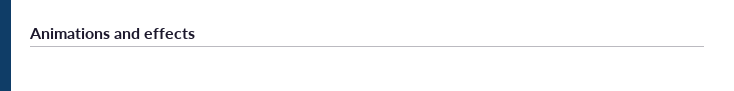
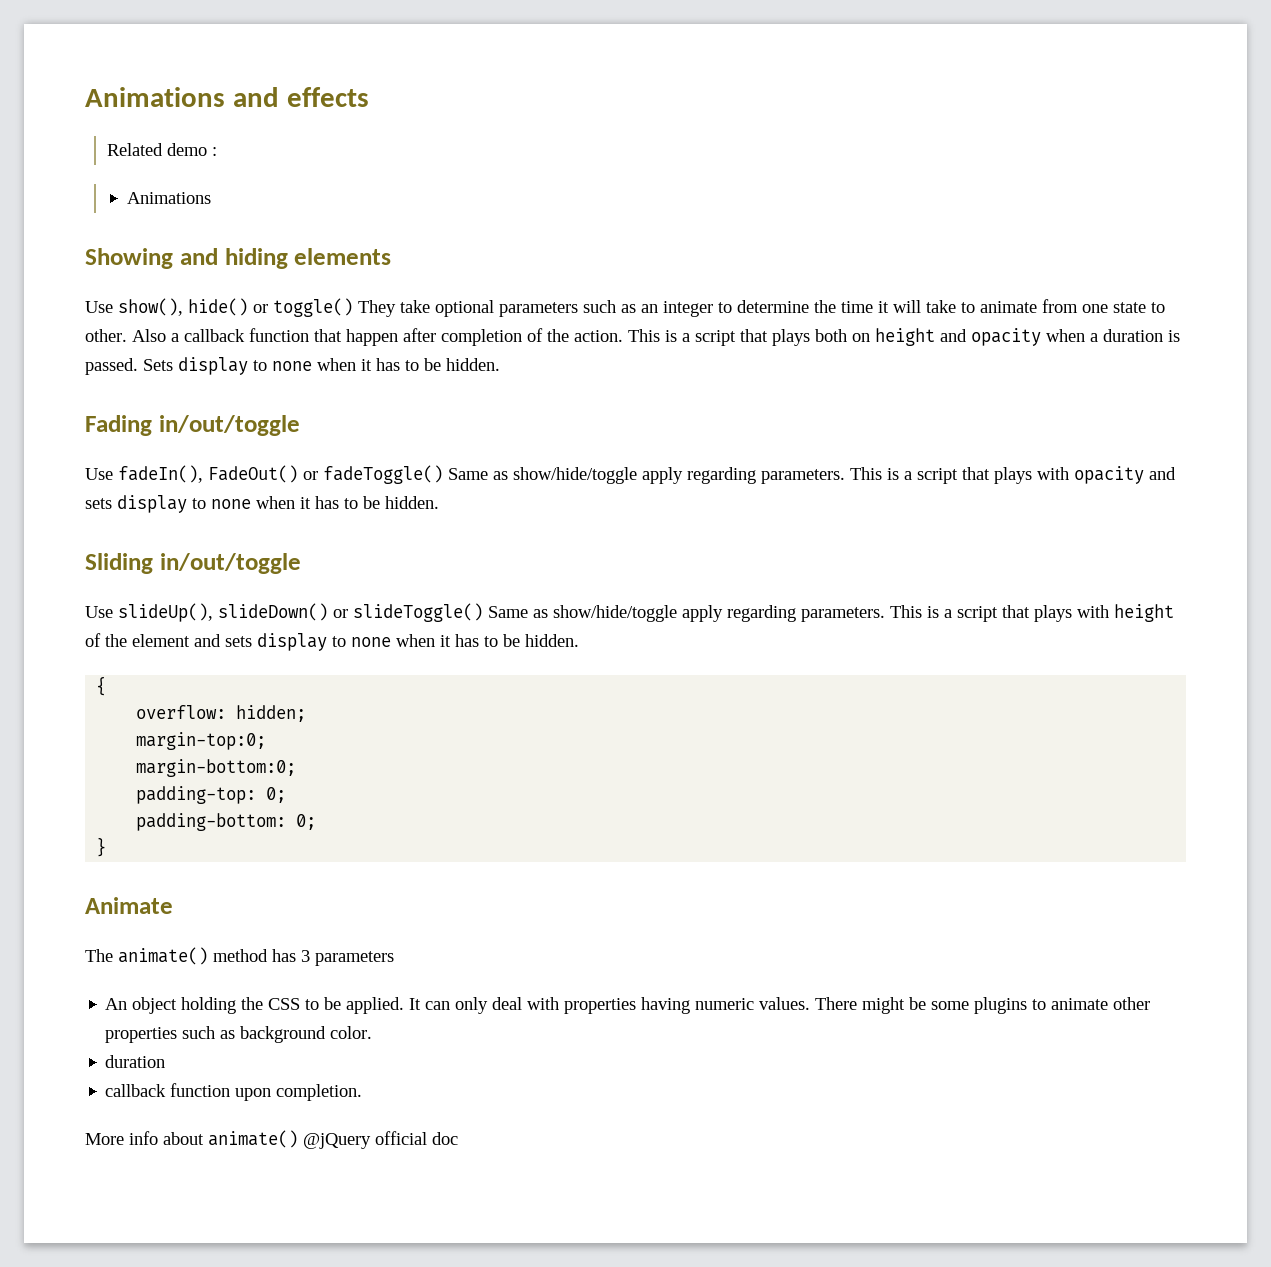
+ Related demo :
+ Animations
+ Showing and hiding elements
+ Use show(), hide() or toggle() They take optional parameters such as an integer to determine the time it will take to animate from one state to other. Also a callback function that happen after completion of the action. This is a script that plays both on height and opacity when a duration is passed. Sets display to none when it has to be hidden.
+ Fading in/out/toggle
+ Use fadeIn(), FadeOut() or fadeToggle() Same as show/hide/toggle apply regarding parameters. This is a script that plays with opacity and sets display to none when it has to be hidden.
+ Sliding in/out/toggle
+ Use slideUp(), slideDown() or slideToggle() Same as show/hide/toggle apply regarding parameters. This is a script that plays with height of the element and sets display to none when it has to be hidden.
+ {
+ overflow: hidden;
+ margin-top:0;
+ margin-bottom:0;
+ padding-top: 0;
+ padding-bottom: 0;
+ }
+ Animate
+ The animate() method has 3 parameters
+ An object holding the CSS to be applied. It can only deal with properties having numeric values. There might be some plugins to animate other properties such as background color.
+ duration
+ callback function upon completion.
+ More info about animate() @jQuery official doc

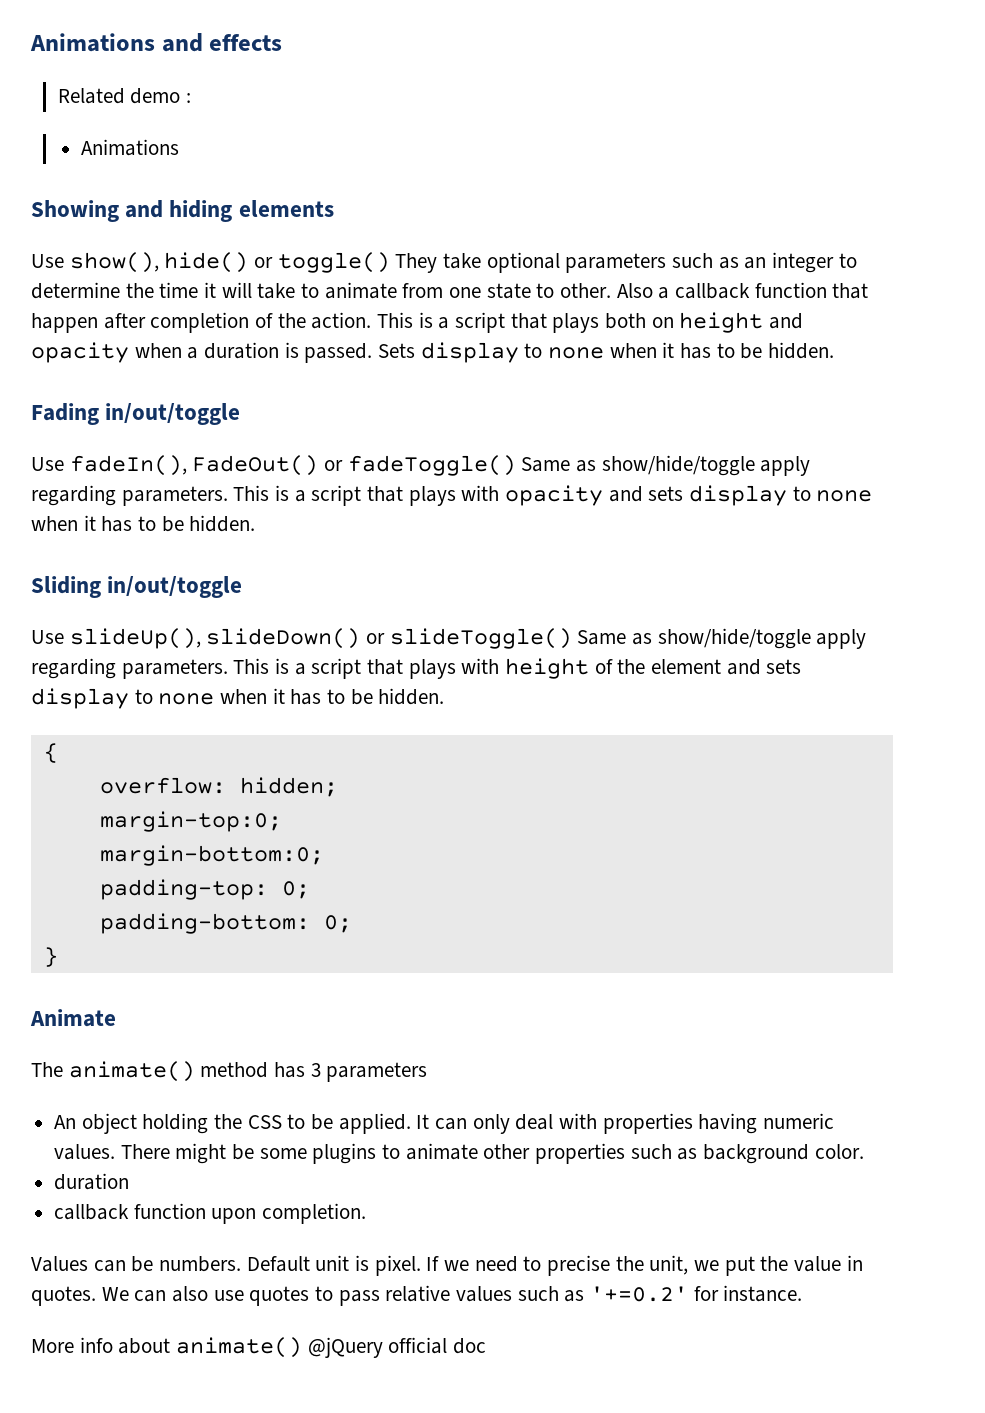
+ Values can be numbers. Default unit is pixel. If we need to precise the unit, we put the value in quotes. We can also use quotes to pass relative values such as '+=0.2' for instance.

